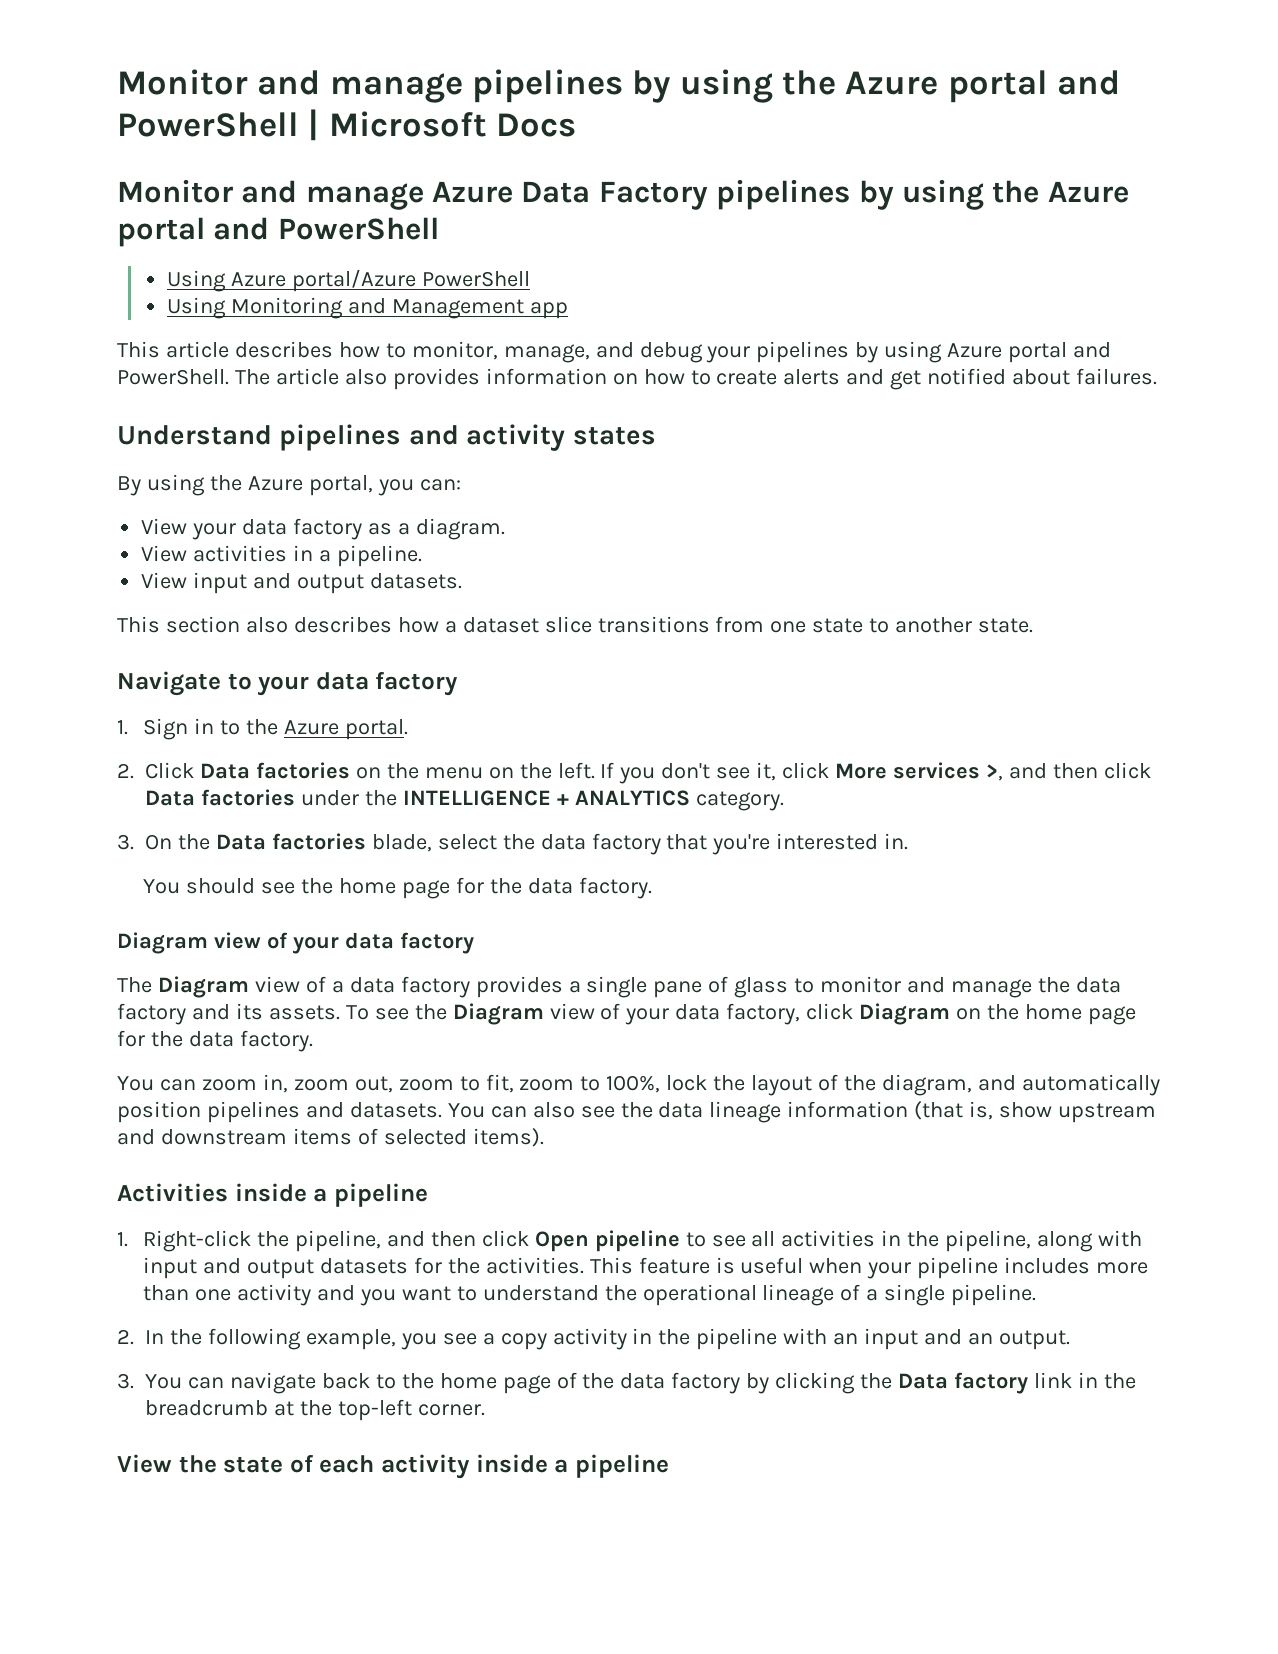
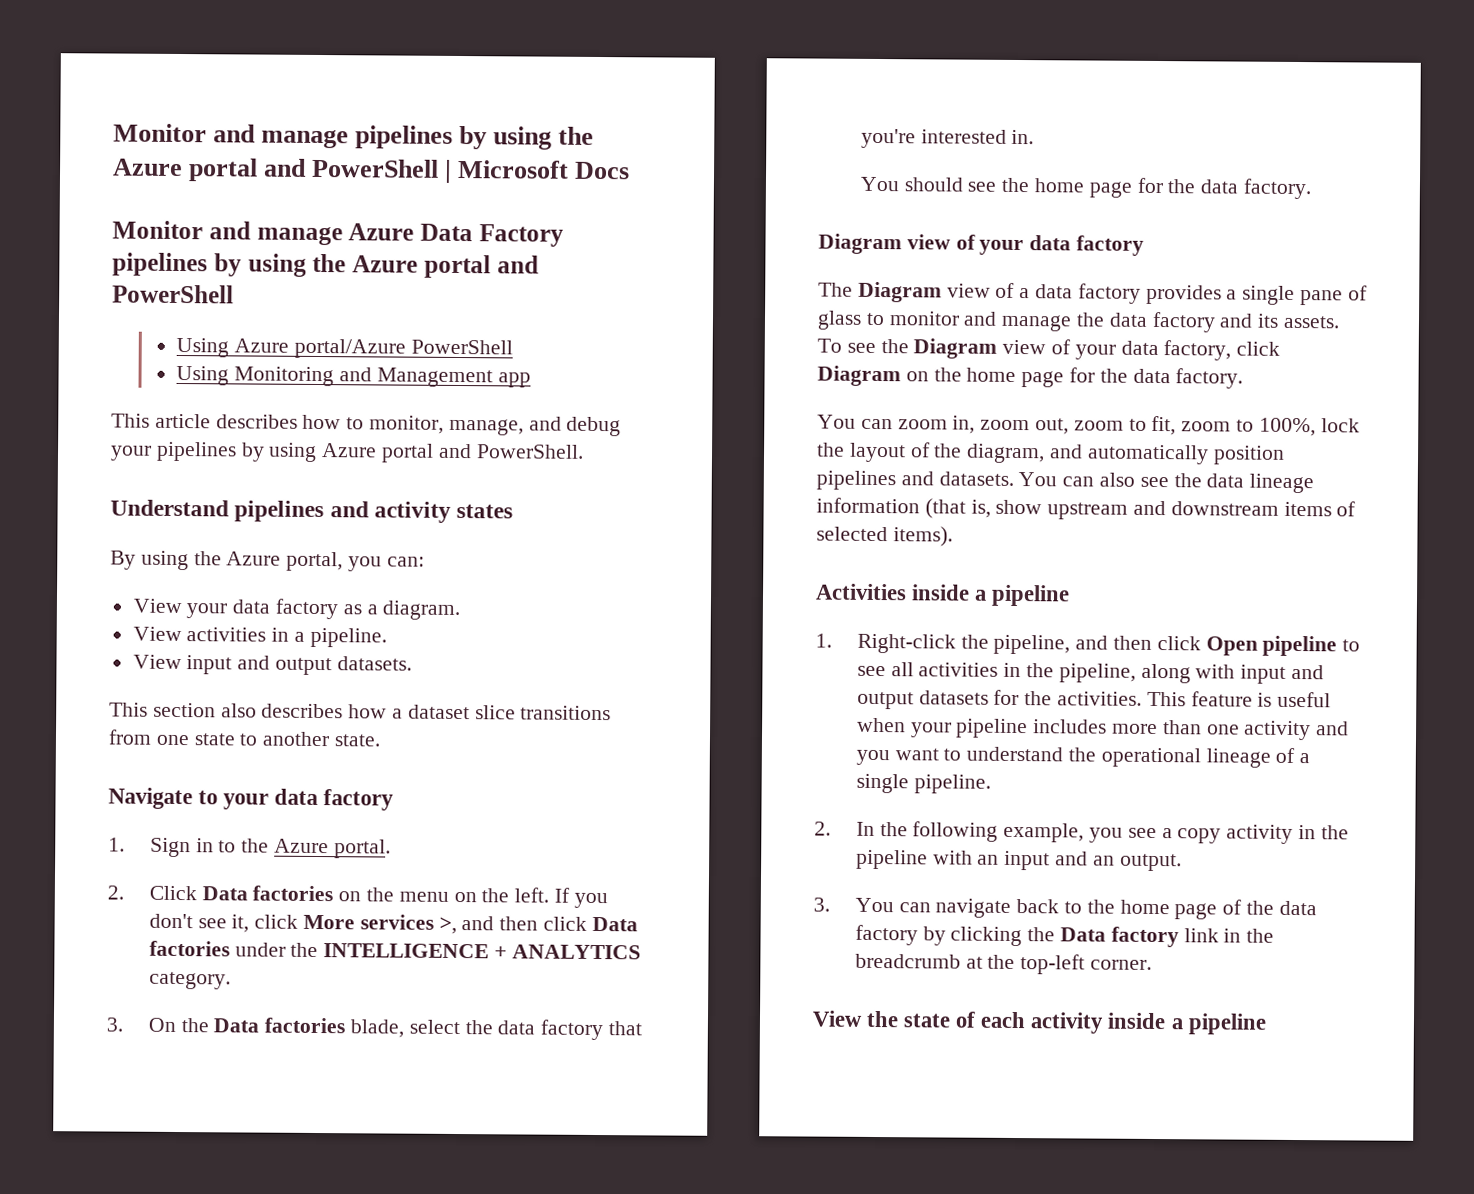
- The article also provides information on how to create alerts and get notified about failures.

